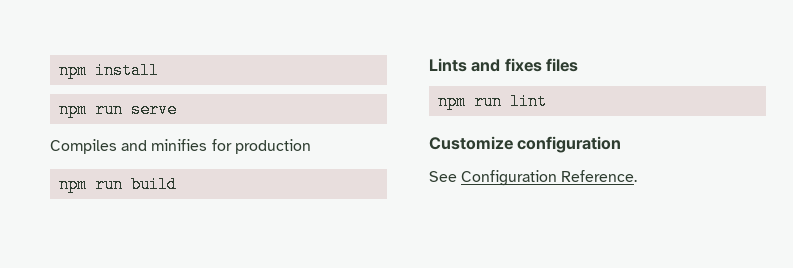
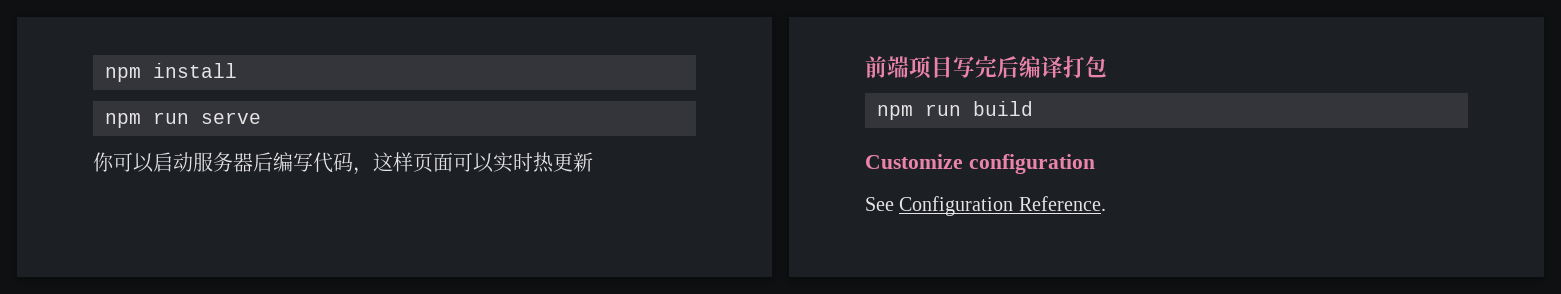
- Compiles and minifies for production
+ 你可以启动服务器后编写代码，这样页面可以实时热更新
+ 前端项目写完后编译打包
  npm run build
- Lints and fixes files
- npm run lint

